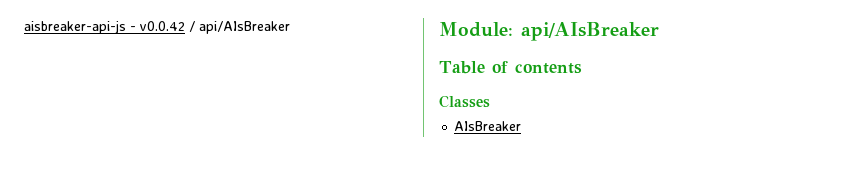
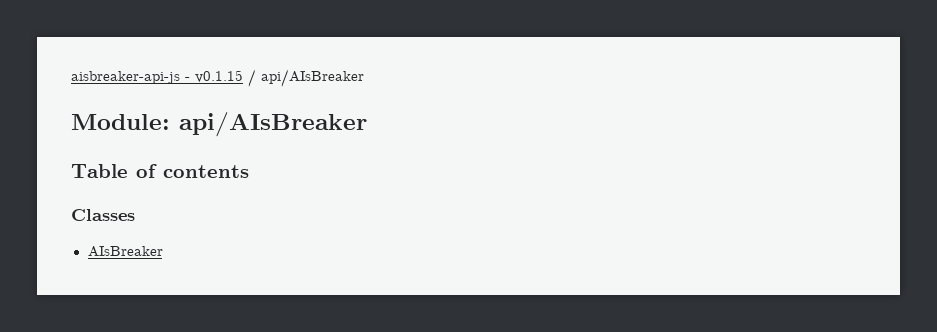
- aisbreaker-api-js - v0.0.42 / api/AIsBreaker
+ aisbreaker-api-js - v0.1.15 / api/AIsBreaker

